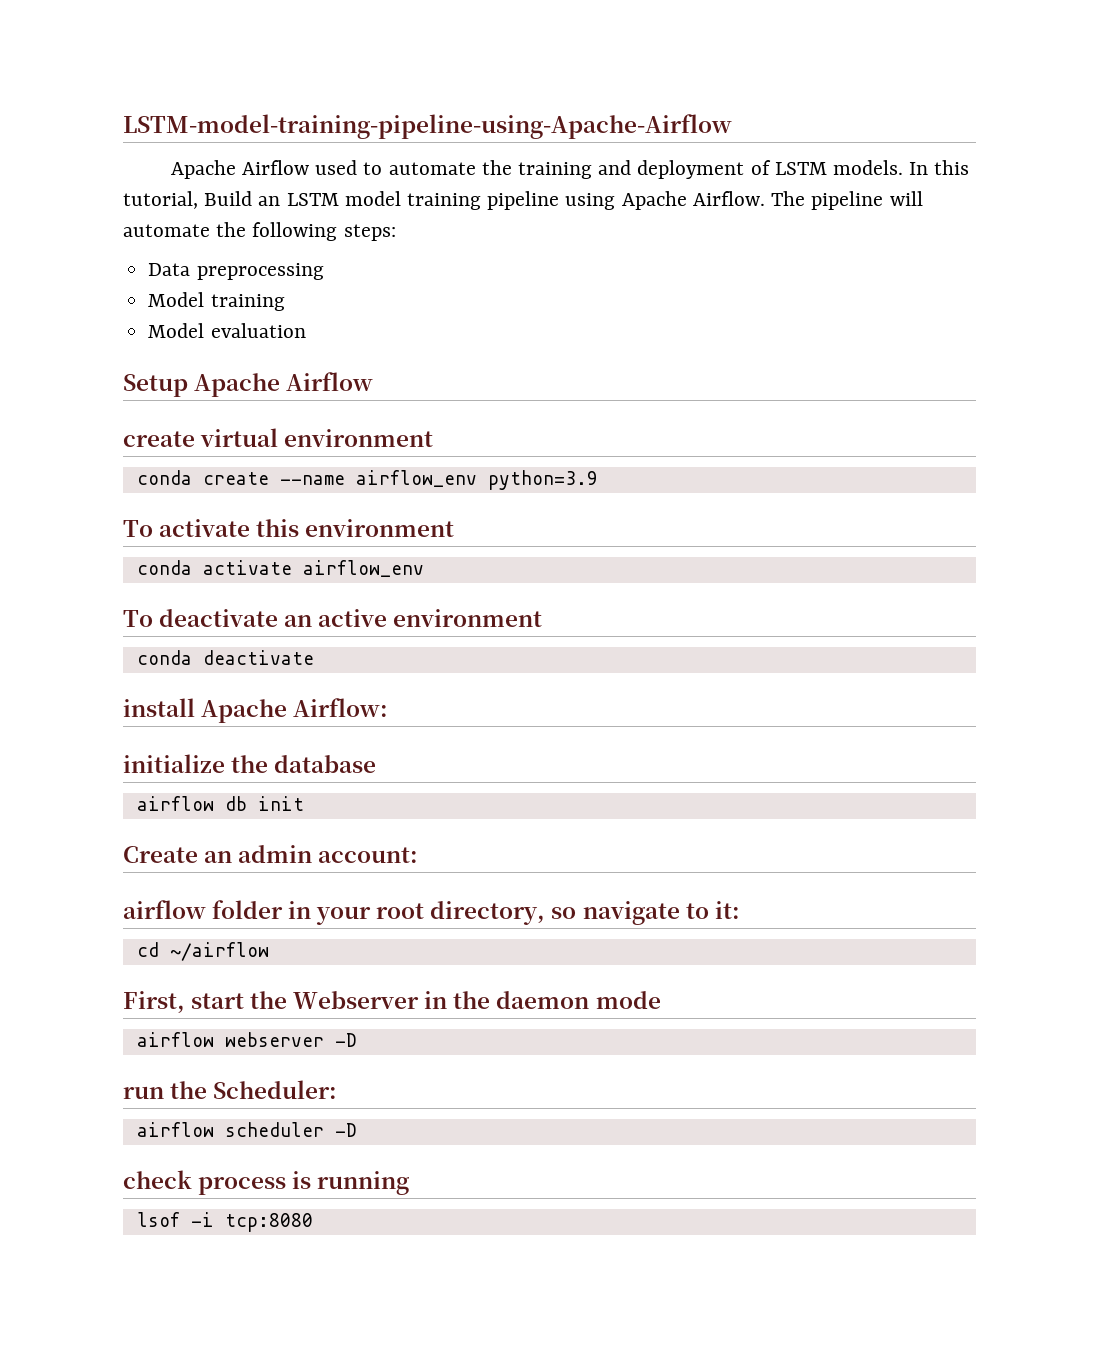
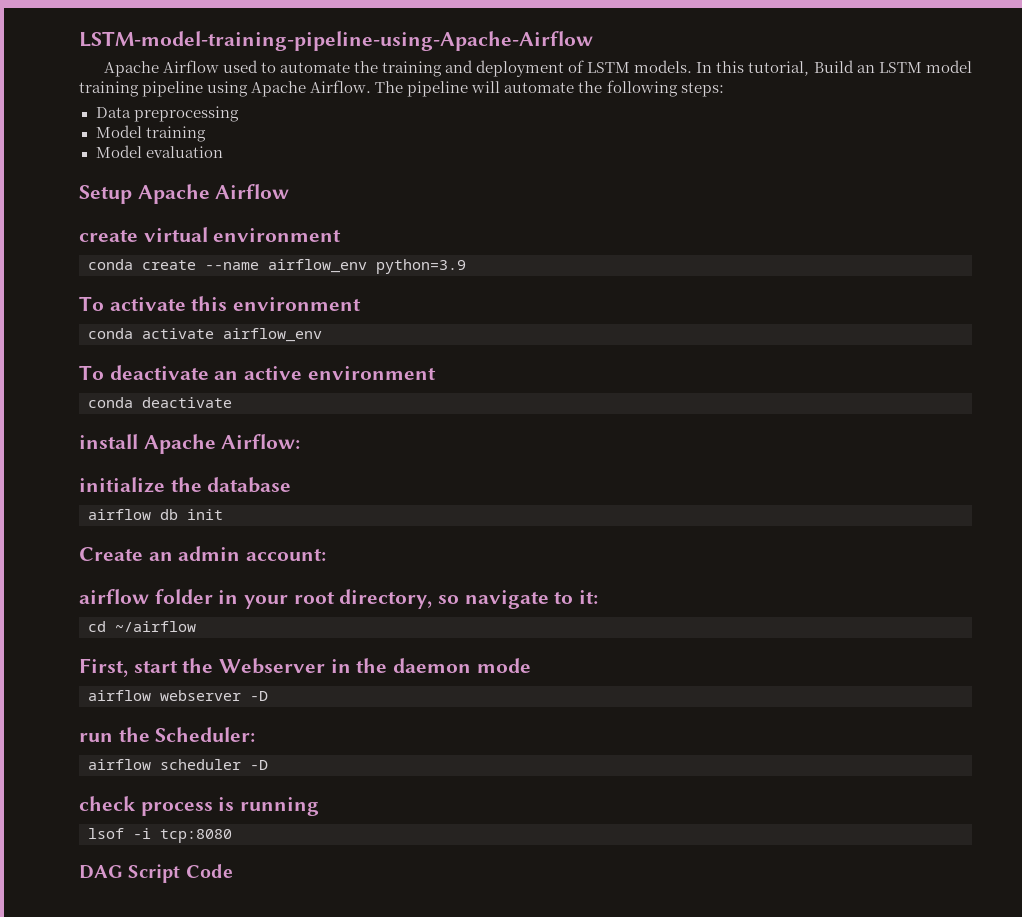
+ DAG Script Code

